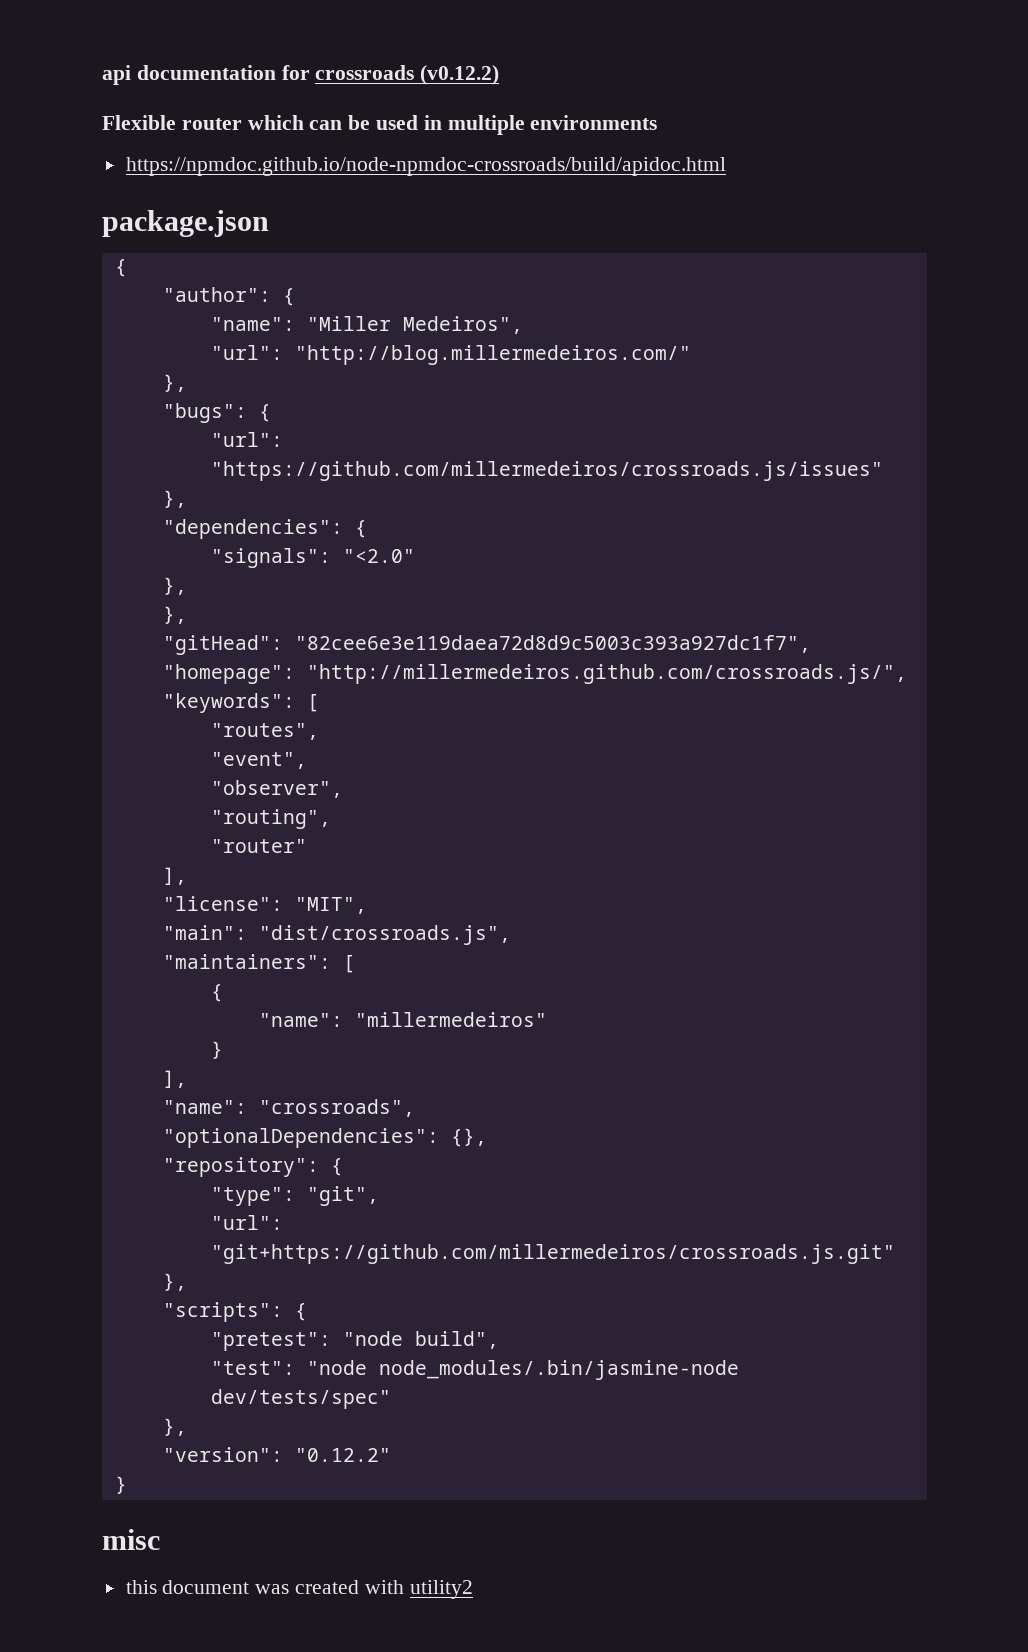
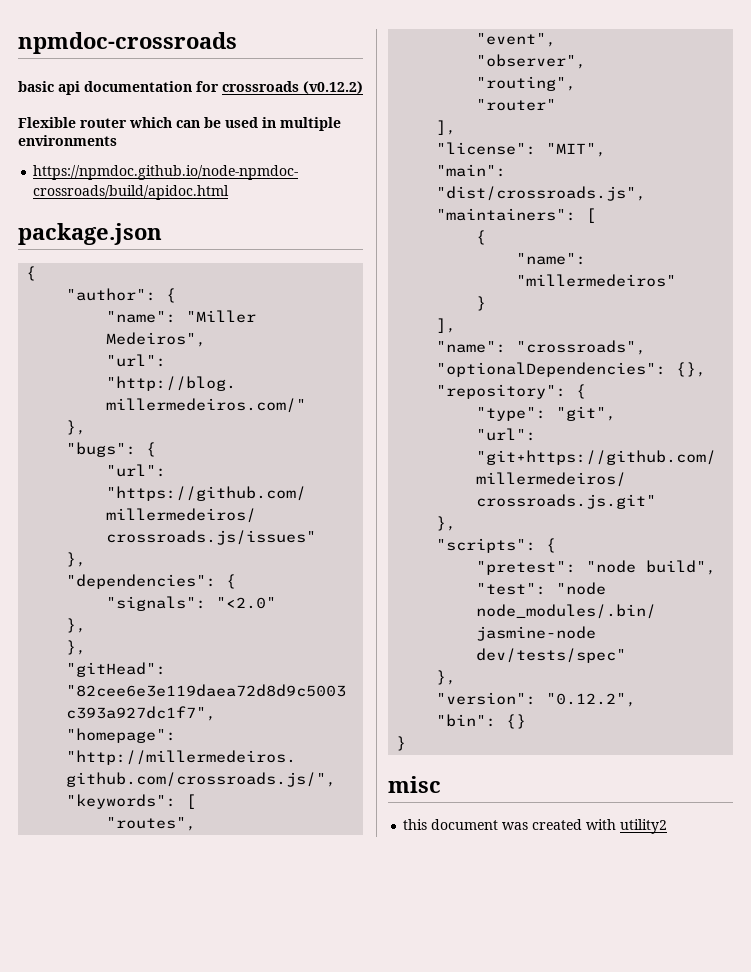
- api documentation for crossroads (v0.12.2)
+ npmdoc-crossroads
+ basic api documentation for crossroads (v0.12.2)
- "version": "0.12.2"
+ "version": "0.12.2",
+ "bin": {}

